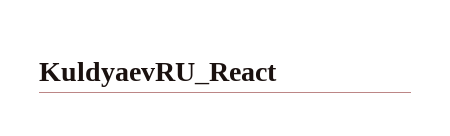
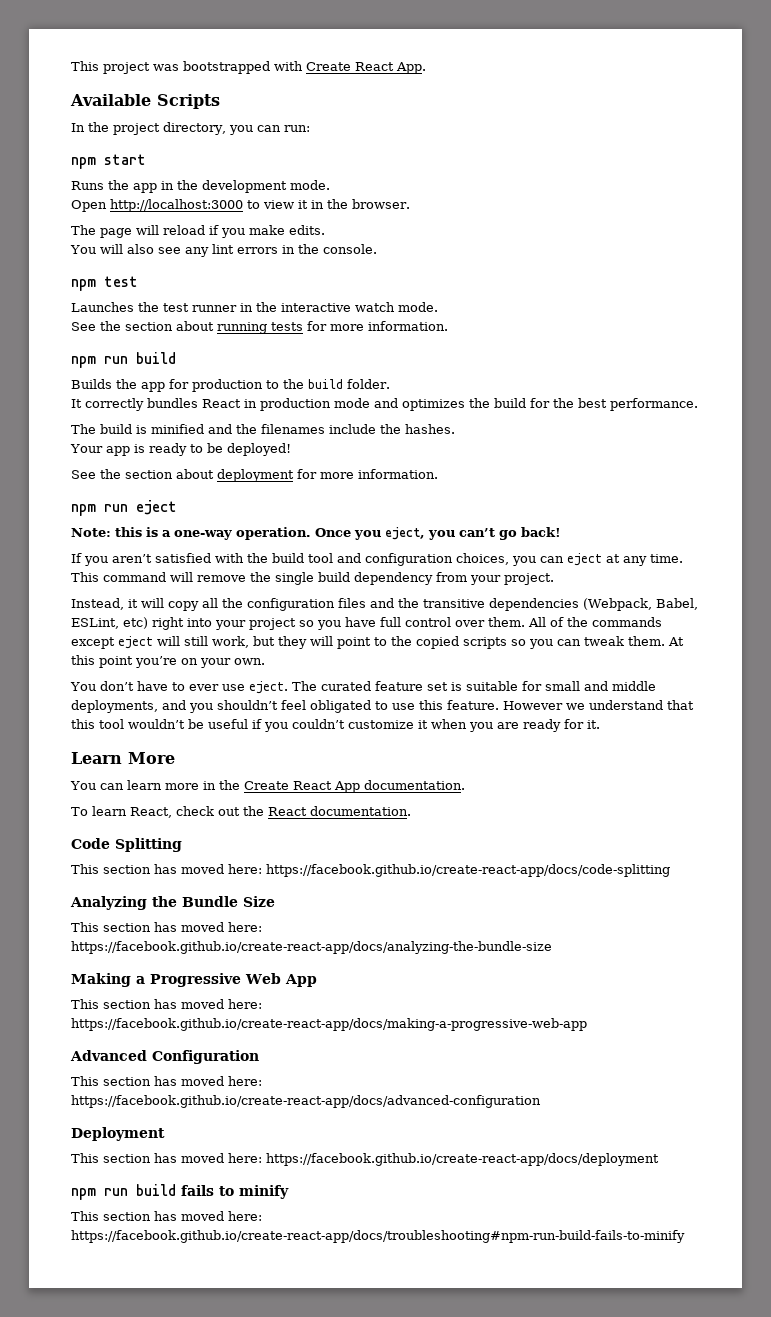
- KuldyaevRU_React
+ This project was bootstrapped with Create React App.
+ Available Scripts
+ In the project directory, you can run:
+ npm start
+ Runs the app in the development mode.
+ Open http://localhost:3000 to view it in the browser.
+ The page will reload if you make edits.
+ You will also see any lint errors in the console.
+ npm test
+ Launches the test runner in the interactive watch mode.
+ See the section about running tests for more information.
+ npm run build
+ Builds the app for production to the build folder.
+ It correctly bundles React in production mode and optimizes the build for the best performance.
+ The build is minified and the filenames include the hashes.
+ Your app is ready to be deployed!
+ See the section about deployment for more information.
+ npm run eject
+ Note: this is a one-way operation. Once you eject, you can’t go back!
+ If you aren’t satisfied with the build tool and configuration choices, you can eject at any time. This command will remove the single build dependency from your project.
+ Instead, it will copy all the configuration files and the transitive dependencies (Webpack, Babel, ESLint, etc) right into your project so you have full control over them. All of the commands except eject will still work, but they will point to the copied scripts so you can tweak them. At this point you’re on your own.
+ You don’t have to ever use eject. The curated feature set is suitable for small and middle deployments, and you shouldn’t feel obligated to use this feature. However we understand that this tool wouldn’t be useful if you couldn’t customize it when you are ready for it.
+ Learn More
+ You can learn more in the Create React App documentation.
+ To learn React, check out the React documentation.
+ Code Splitting
+ This section has moved here: https://facebook.github.io/create-react-app/docs/code-splitting
+ Analyzing the Bundle Size
+ This section has moved here: https://facebook.github.io/create-react-app/docs/analyzing-the-bundle-size
+ Making a Progressive Web App
+ This section has moved here: https://facebook.github.io/create-react-app/docs/making-a-progressive-web-app
+ Advanced Configuration
+ This section has moved here: https://facebook.github.io/create-react-app/docs/advanced-configuration
+ Deployment
+ This section has moved here: https://facebook.github.io/create-react-app/docs/deployment
+ npm run build fails to minify
+ This section has moved here: https://facebook.github.io/create-react-app/docs/troubleshooting#npm-run-build-fails-to-minify

